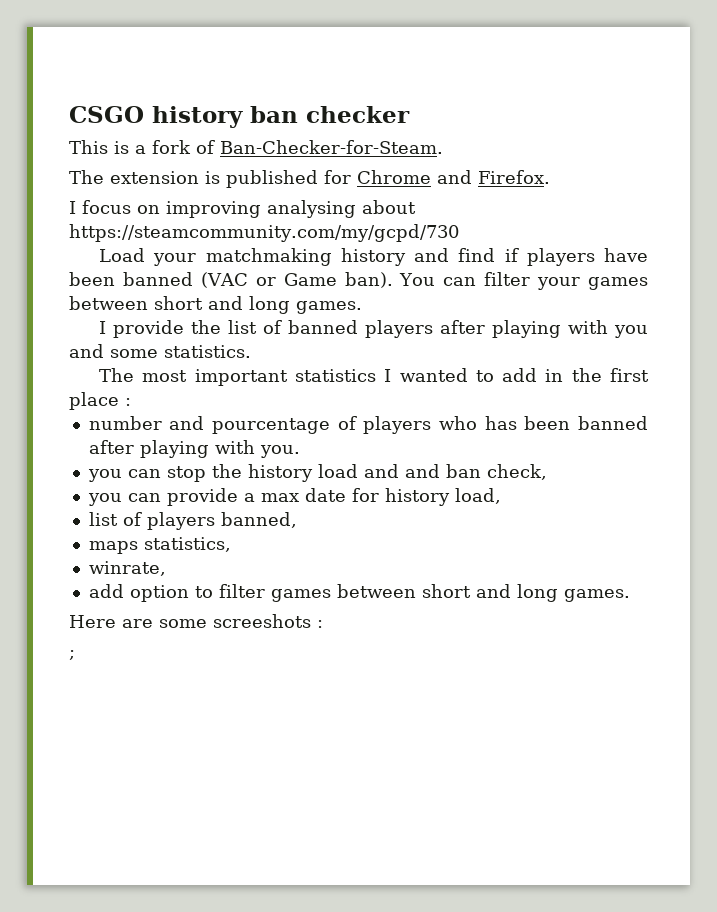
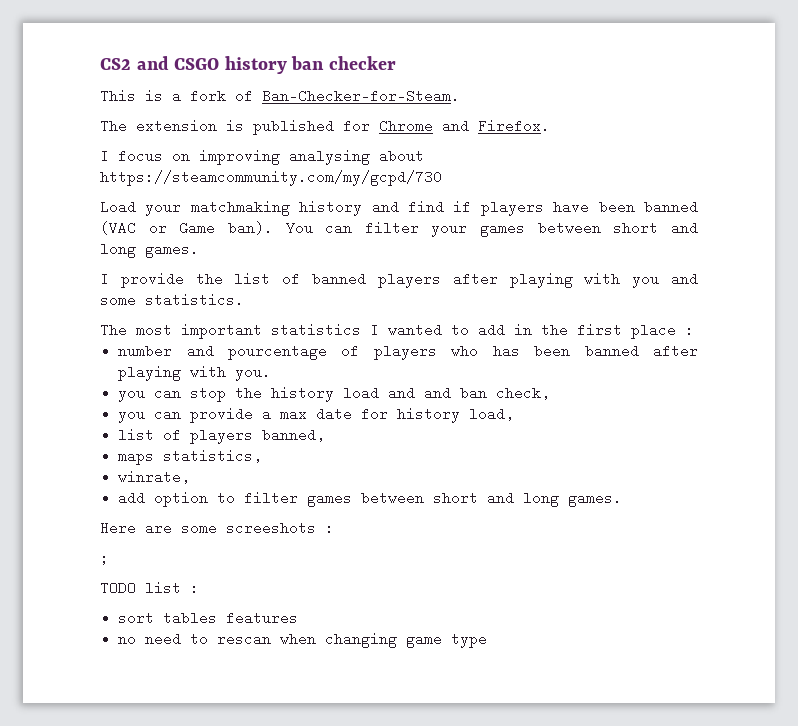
- CSGO history ban checker
+ CS2 and CSGO history ban checker
+ TODO list :
+ sort tables features
+ no need to rescan when changing game type

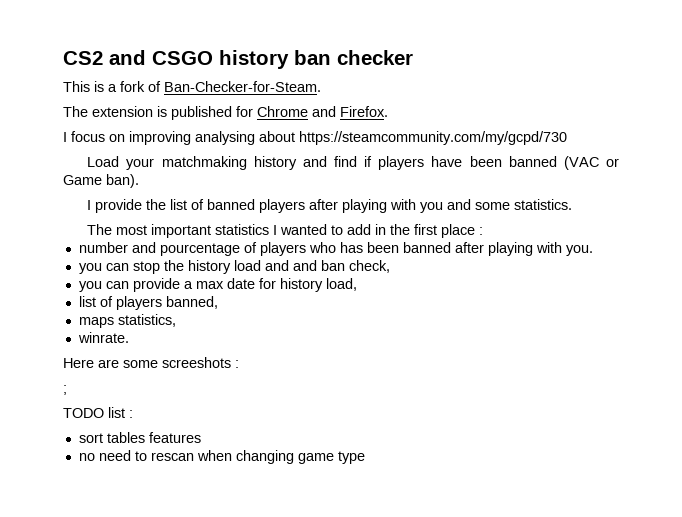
- You can filter your games between short and long games.
- winrate,
- add option to filter games between short and long games.
+ winrate.

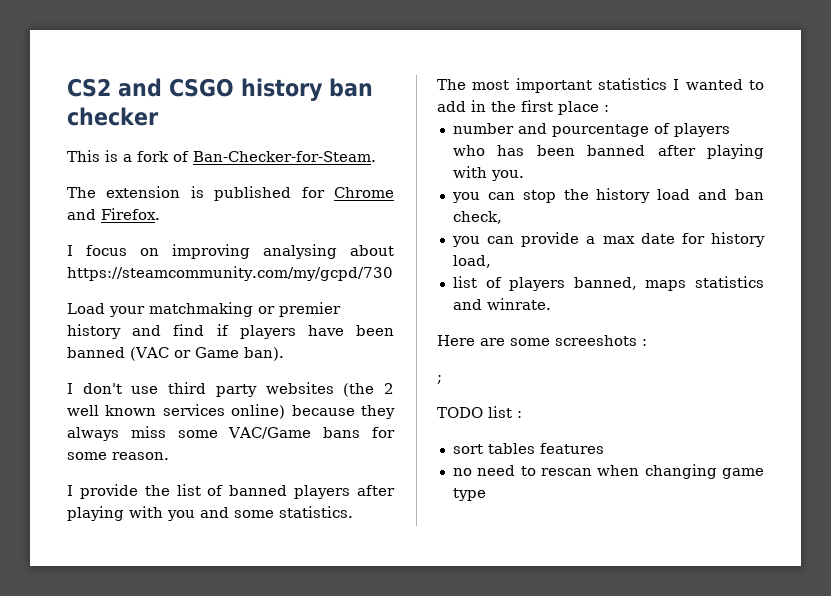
- Load your matchmaking history and find if players have been banned (VAC or Game ban).
+ Load your matchmaking or premier history and find if players have been banned (VAC or Game ban).
+ I don't use third party websites (the 2 well known services online) because they always miss some VAC/Game bans for some reason.
- you can stop the history load and and ban check,
+ you can stop the history load and ban check,
- list of players banned,
- maps statistics,
- winrate.
+ list of players banned, maps statistics and winrate.

